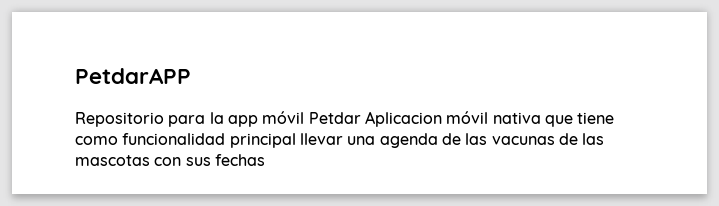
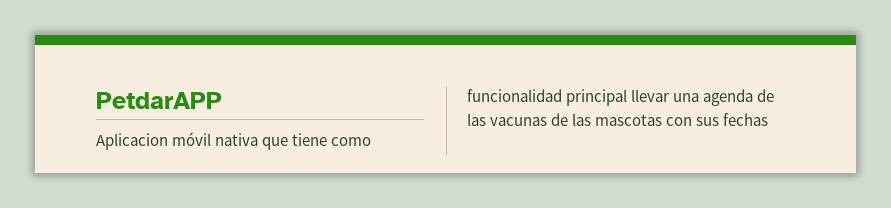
- Repositorio para la app móvil Petdar Aplicacion móvil nativa que tiene como funcionalidad principal llevar una agenda de las vacunas de las mascotas con sus fechas
+ Aplicacion móvil nativa que tiene como funcionalidad principal llevar una agenda de las vacunas de las mascotas con sus fechas

